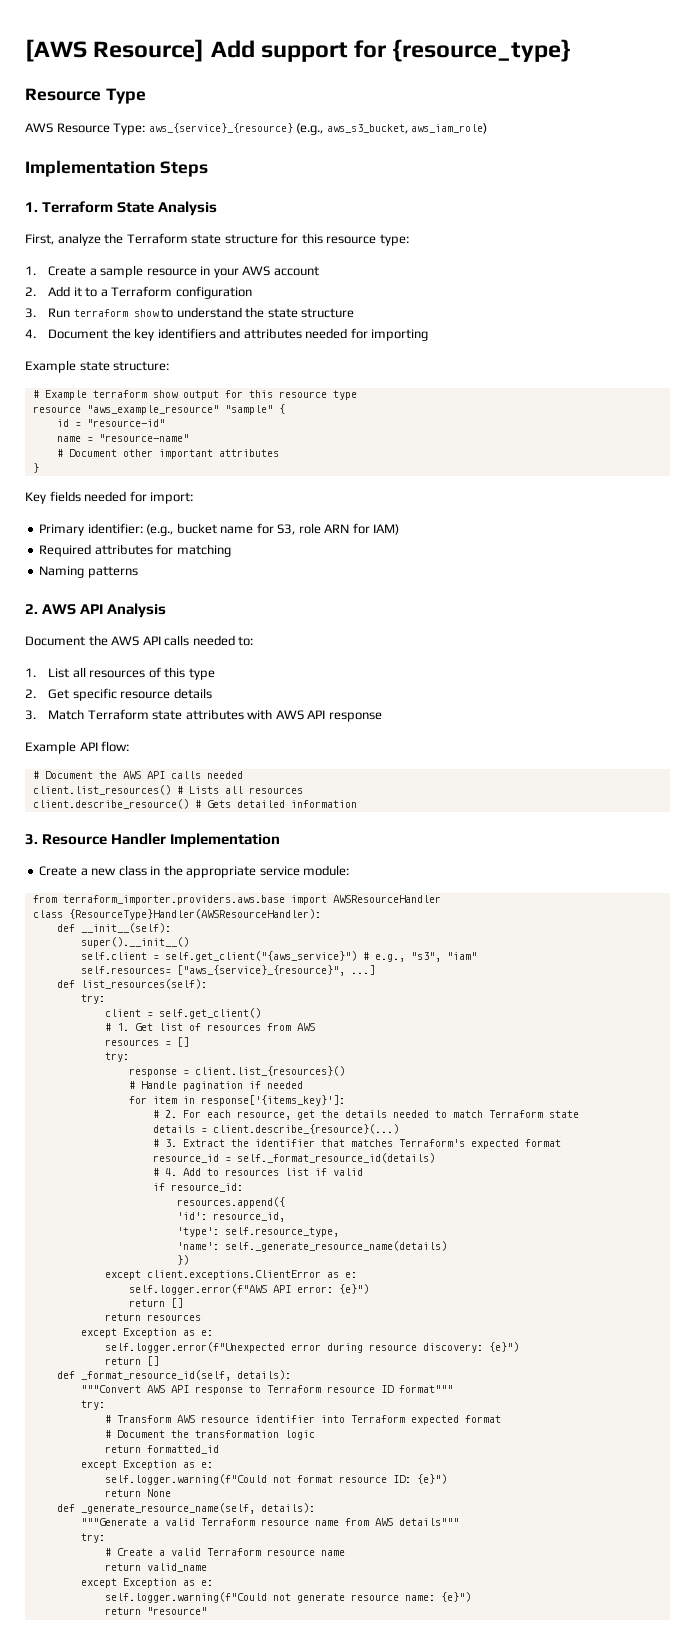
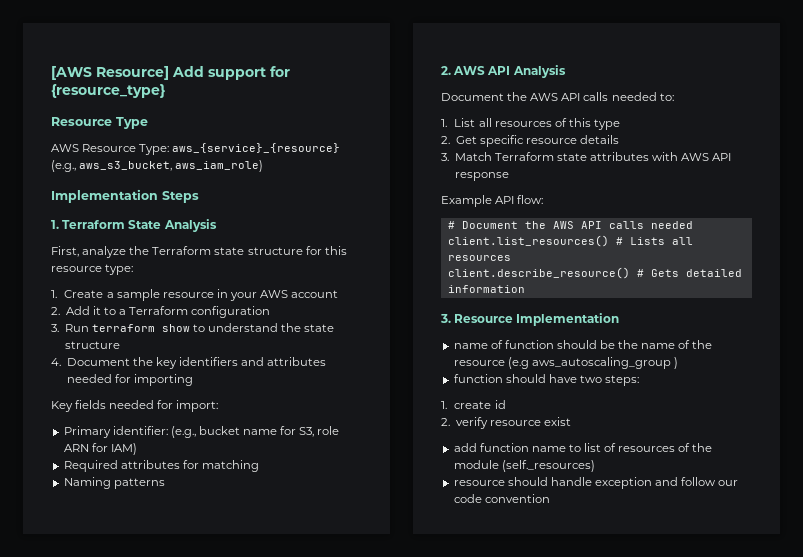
- Example state structure:
- # Example terraform show output for this resource type
- resource "aws_example_resource" "sample" {
- id = "resource-id"
- name = "resource-name"
- # Document other important attributes
- }
- 3. Resource Handler Implementation
+ 3. Resource Implementation
- Create a new class in the appropriate service module:
- from terraform_importer.providers.aws.base import AWSResourceHandler
- class {ResourceType}Handler(AWSResourceHandler):
- def __init__(self):
- super().__init__()
- self.client = self.get_client("{aws_service}") # e.g., "s3", "iam"
- self.resources= ["aws_{service}_{resource}", ...]
- def list_resources(self):
- try:
- client = self.get_client()
- # 1. Get list of resources from AWS
- resources = []
- try:
- response = client.list_{resources}()
- # Handle pagination if needed
- for item in response['{items_key}']:
- # 2. For each resource, get the details needed to match Terraform state
- details = client.describe_{resource}(...)
- # 3. Extract the identifier that matches Terraform's expected format
- resource_id = self._format_resource_id(details)
- # 4. Add to resources list if valid
- if resource_id:
- resources.append({
- 'id': resource_id,
- 'type': self.resource_type,
- 'name': self._generate_resource_name(details)
- })
- except client.exceptions.ClientError as e:
- self.logger.error(f"AWS API error: {e}")
- return []
- return resources
- except Exception as e:
- self.logger.error(f"Unexpected error during resource discovery: {e}")
- return []
- def _format_resource_id(self, details):
- """Convert AWS API response to Terraform resource ID format"""
- try:
- # Transform AWS resource identifier into Terraform expected format
- # Document the transformation logic
- return formatted_id
- except Exception as e:
- self.logger.warning(f"Could not format resource ID: {e}")
- return None
- def _generate_resource_name(self, details):
- """Generate a valid Terraform resource name from AWS details"""
- try:
- # Create a valid Terraform resource name
- return valid_name
- except Exception as e:
- self.logger.warning(f"Could not generate resource name: {e}")
- return "resource"
+ name of function should be the name of the resource (e.g aws_autoscaling_group )
+ function should have two steps:
+ 1. create id
+ 2. verify resource exist
+ add function name to list of resources of the module (self._resources)
+ resource should handle exception and follow our code convention

